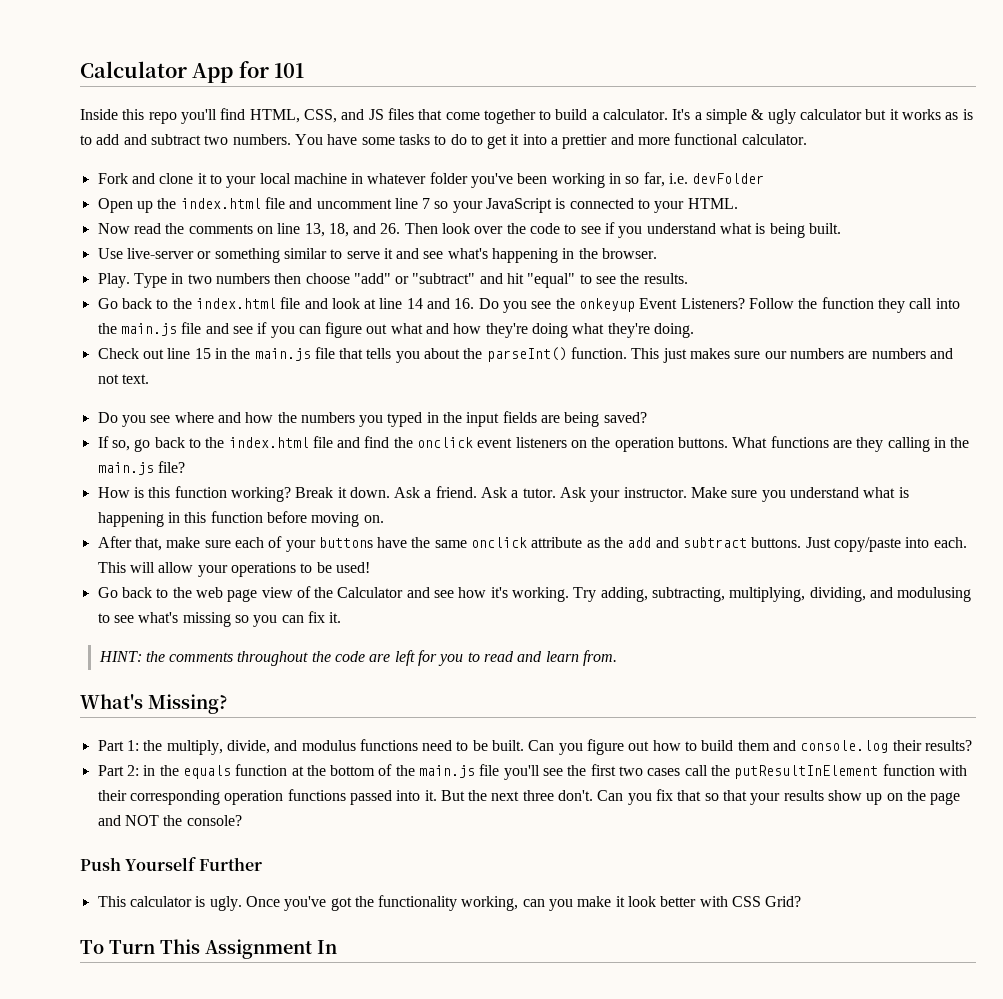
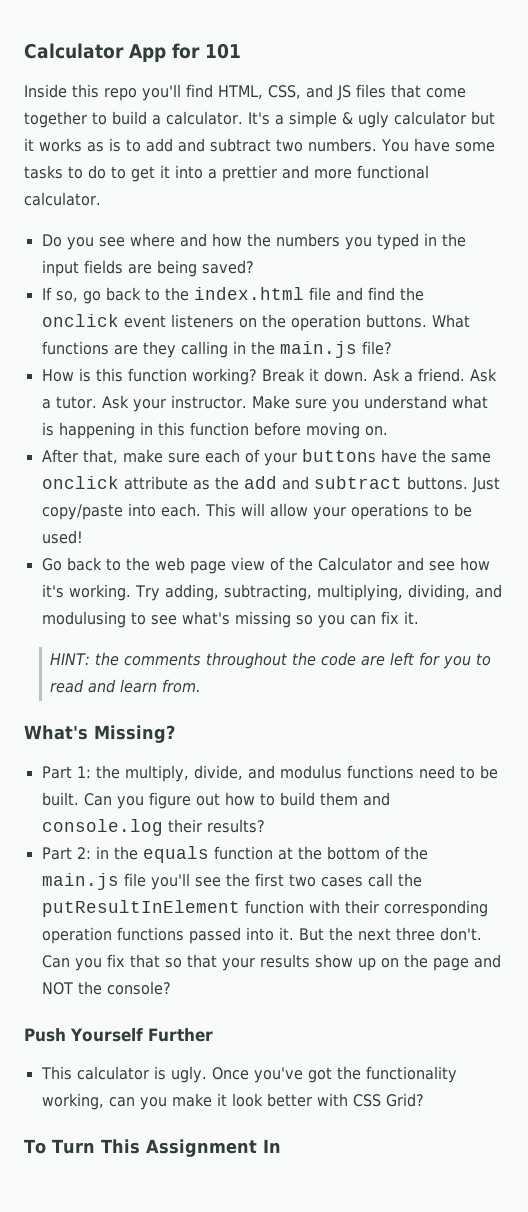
- Fork and clone it to your local machine in whatever folder you've been working in so far, i.e. devFolder
- Open up the index.html file and uncomment line 7 so your JavaScript is connected to your HTML.
- Now read the comments on line 13, 18, and 26. Then look over the code to see if you understand what is being built.
- Use live-server or something similar to serve it and see what's happening in the browser.
- Play. Type in two numbers then choose "add" or "subtract" and hit "equal" to see the results.
- Go back to the index.html file and look at line 14 and 16. Do you see the onkeyup Event Listeners? Follow the function they call into the main.js file and see if you can figure out what and how they're doing what they're doing.
- Check out line 15 in the main.js file that tells you about the parseInt() function. This just makes sure our numbers are numbers and not text.

